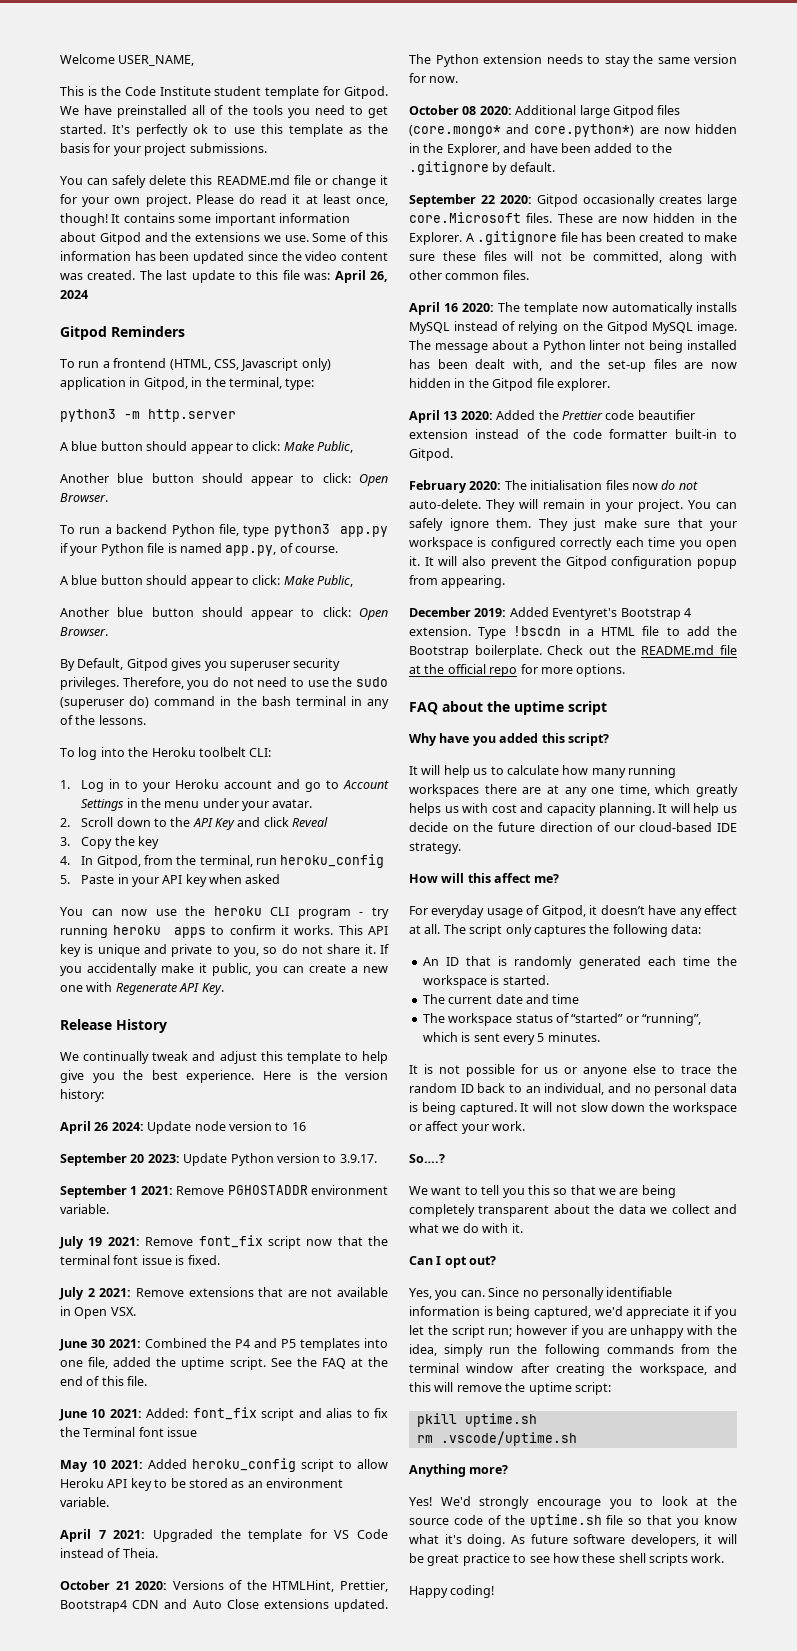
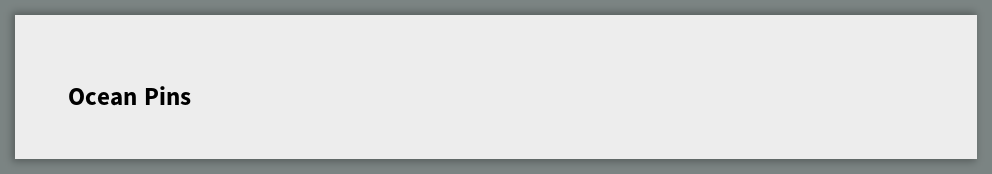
- Welcome USER_NAME,
- This is the Code Institute student template for Gitpod. We have preinstalled all of the tools you need to get started. It's perfectly ok to use this template as the basis for your project submissions.
- You can safely delete this README.md file or change it for your own project. Please do read it at least once, though! It contains some important information about Gitpod and the extensions we use. Some of this information has been updated since the video content was created. The last update to this file was: April 26, 2024
- Gitpod Reminders
- To run a frontend (HTML, CSS, Javascript only) application in Gitpod, in the terminal, type:
- python3 -m http.server
- A blue button should appear to click: Make Public,
- Another blue button should appear to click: Open Browser.
- To run a backend Python file, type python3 app.py if your Python file is named app.py, of course.
- A blue button should appear to click: Make Public,
- Another blue button should appear to click: Open Browser.
- By Default, Gitpod gives you superuser security privileges. Therefore, you do not need to use the sudo (superuser do) command in the bash terminal in any of the lessons.
- To log into the Heroku toolbelt CLI:
- 1. Log in to your Heroku account and go to Account Settings in the menu under your avatar.
- 2. Scroll down to the API Key and click Reveal
- 3. Copy the key
- 4. In Gitpod, from the terminal, run heroku_config
- 5. Paste in your API key when asked
- You can now use the heroku CLI program - try running heroku apps to confirm it works. This API key is unique and private to you, so do not share it. If you accidentally make it public, you can create a new one with Regenerate API Key.
- Release History
- We continually tweak and adjust this template to help give you the best experience. Here is the version history:
- April 26 2024: Update node version to 16
- September 20 2023: Update Python version to 3.9.17.
- September 1 2021: Remove PGHOSTADDR environment variable.
- July 19 2021: Remove font_fix script now that the terminal font issue is fixed.
- July 2 2021: Remove extensions that are not available in Open VSX.
- June 30 2021: Combined the P4 and P5 templates into one file, added the uptime script. See the FAQ at the end of this file.
- June 10 2021: Added: font_fix script and alias to fix the Terminal font issue
- May 10 2021: Added heroku_config script to allow Heroku API key to be stored as an environment variable.
- April 7 2021: Upgraded the template for VS Code instead of Theia.
- October 21 2020: Versions of the HTMLHint, Prettier, Bootstrap4 CDN and Auto Close extensions updated. The Python extension needs to stay the same version for now.
- October 08 2020: Additional large Gitpod files (core.mongo* and core.python*) are now hidden in the Explorer, and have been added to the .gitignore by default.
- September 22 2020: Gitpod occasionally creates large core.Microsoft files. These are now hidden in the Explorer. A .gitignore file has been created to make sure these files will not be committed, along with other common files.
- April 16 2020: The template now automatically installs MySQL instead of relying on the Gitpod MySQL image. The message about a Python linter not being installed has been dealt with, and the set-up files are now hidden in the Gitpod file explorer.
- April 13 2020: Added the Prettier code beautifier extension instead of the code formatter built-in to Gitpod.
- February 2020: The initialisation files now do not auto-delete. They will remain in your project. You can safely ignore them. They just make sure that your workspace is configured correctly each time you open it. It will also prevent the Gitpod configuration popup from appearing.
- December 2019: Added Eventyret's Bootstrap 4 extension. Type !bscdn in a HTML file to add the Bootstrap boilerplate. Check out the README.md file at the official repo for more options.
- FAQ about the uptime script
- Why have you added this script?
- It will help us to calculate how many running workspaces there are at any one time, which greatly helps us with cost and capacity planning. It will help us decide on the future direction of our cloud-based IDE strategy.
- How will this affect me?
- For everyday usage of Gitpod, it doesn’t have any effect at all. The script only captures the following data:
- An ID that is randomly generated each time the workspace is started.
- The current date and time
- The workspace status of “started” or “running”, which is sent every 5 minutes.
- It is not possible for us or anyone else to trace the random ID back to an individual, and no personal data is being captured. It will not slow down the workspace or affect your work.
- So….?
- We want to tell you this so that we are being completely transparent about the data we collect and what we do with it.
- Can I opt out?
- Yes, you can. Since no personally identifiable information is being captured, we'd appreciate it if you let the script run; however if you are unhappy with the idea, simply run the following commands from the terminal window after creating the workspace, and this will remove the uptime script:
- pkill uptime.sh
- rm .vscode/uptime.sh
- Anything more?
- Yes! We'd strongly encourage you to look at the source code of the uptime.sh file so that you know what it's doing. As future software developers, it will be great practice to see how these shell scripts work.
- Happy coding!
+ Ocean Pins

